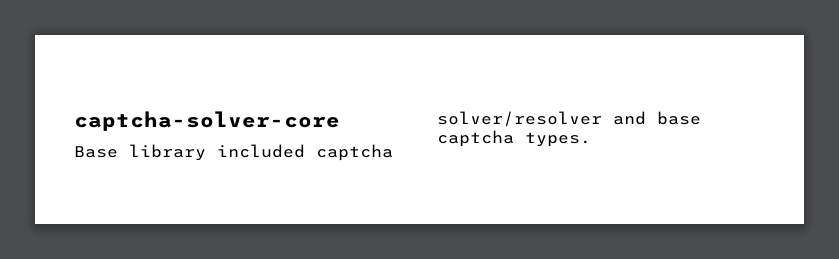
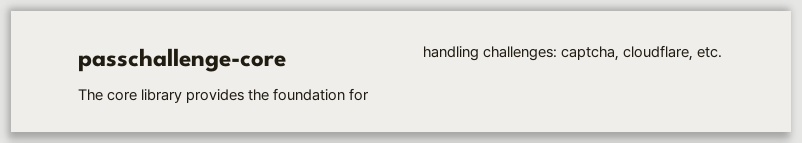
- captcha-solver-core
- Base library included captcha solver/resolver and base captcha types.
+ passchallenge-core
+ The core library provides the foundation for handling challenges: captcha, cloudflare, etc.

